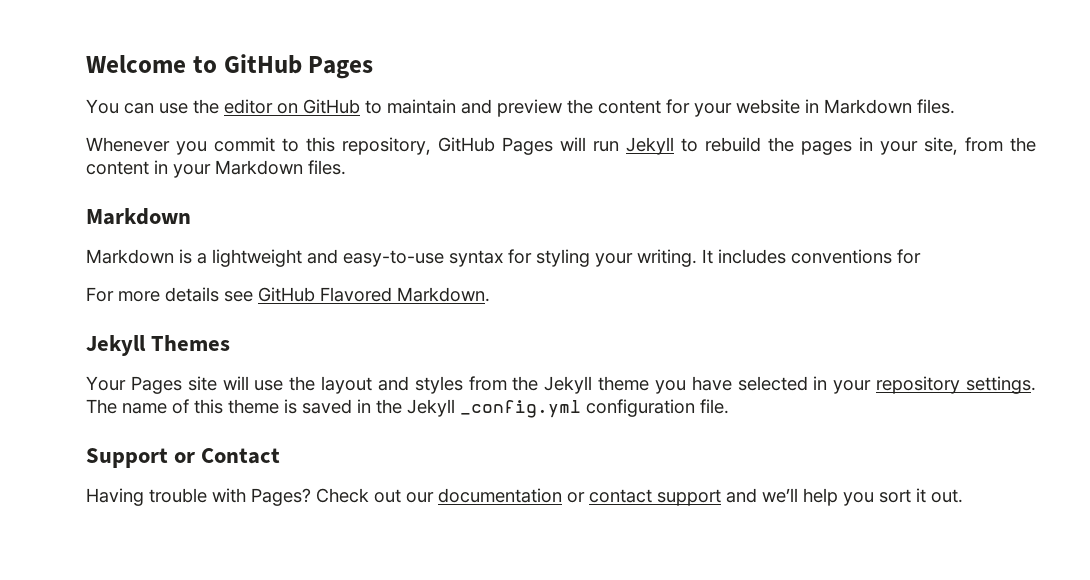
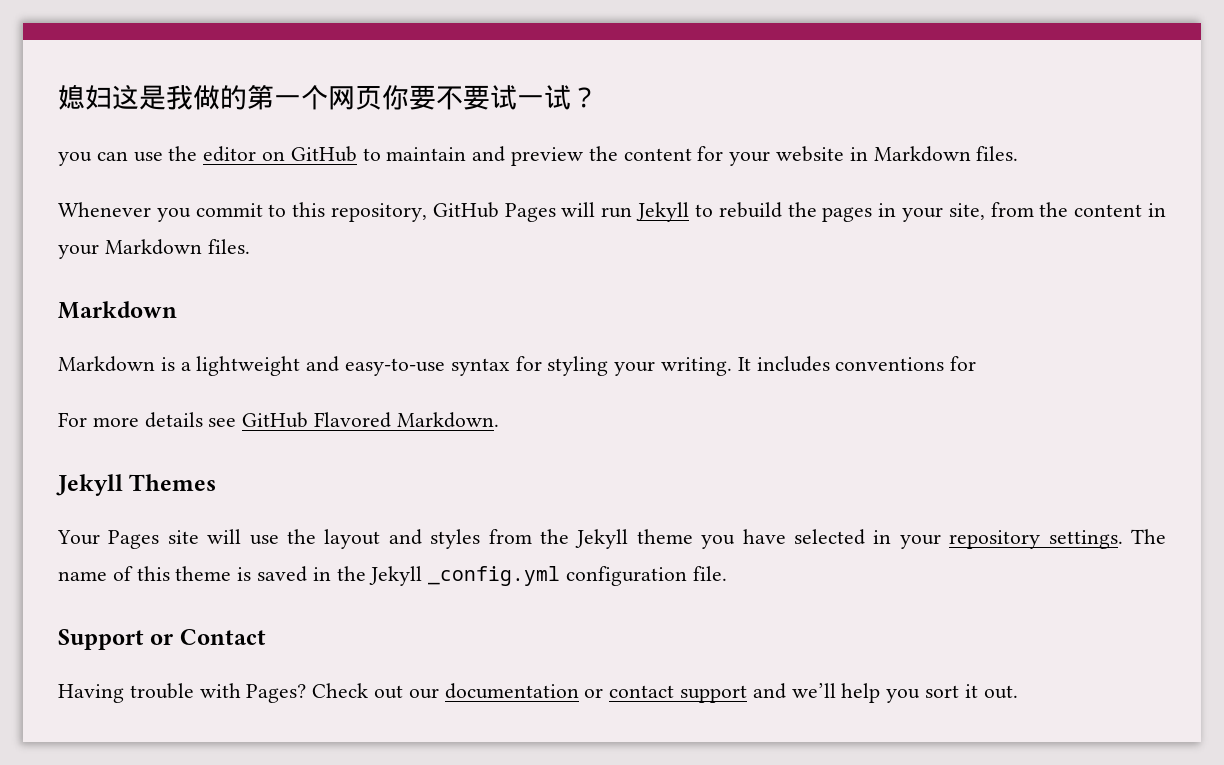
- Welcome to GitHub Pages
- You can use the editor on GitHub to maintain and preview the content for your website in Markdown files.
+ 媳妇这是我做的第一个网页你要不要试一试？
+ you can use the editor on GitHub to maintain and preview the content for your website in Markdown files.

